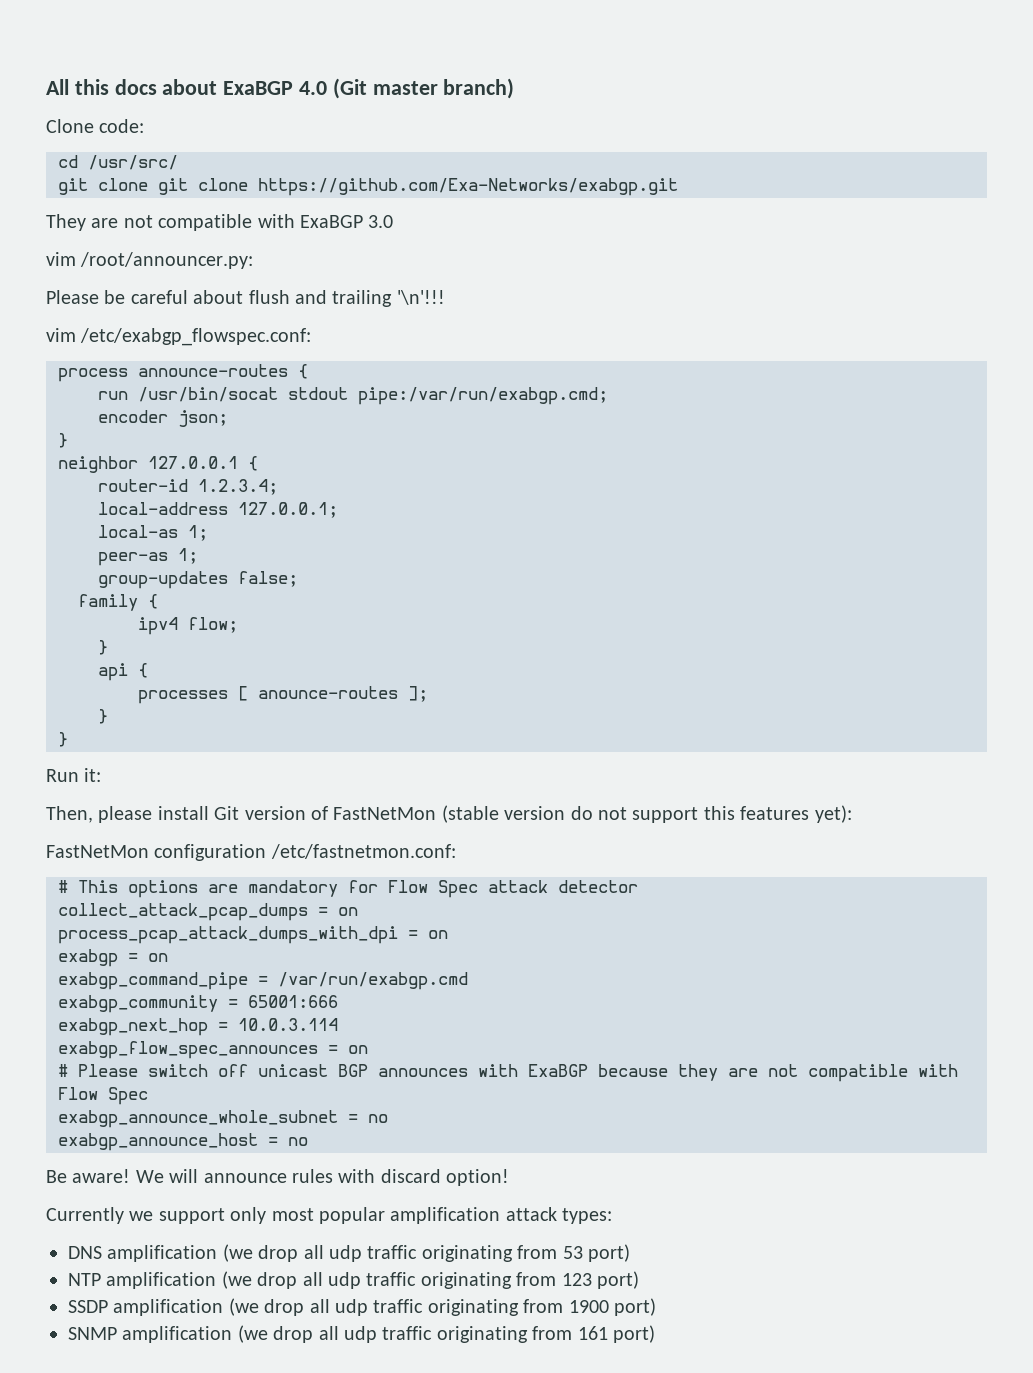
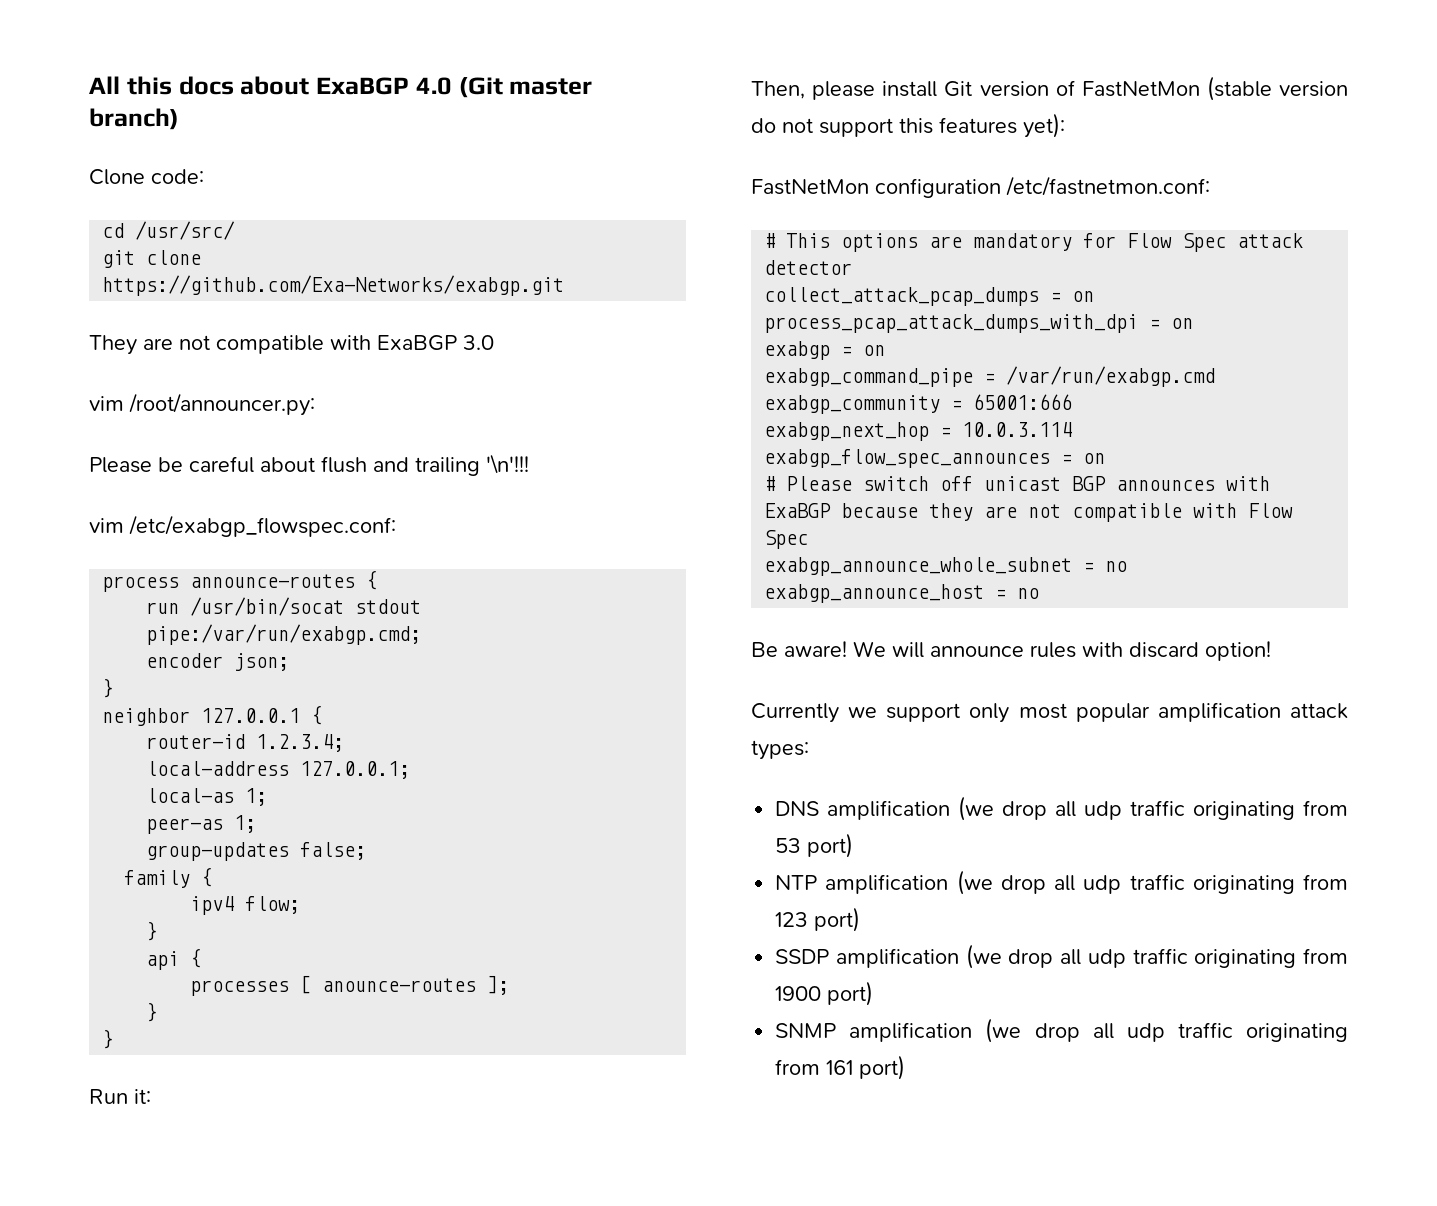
- git clone git clone https://github.com/Exa-Networks/exabgp.git
+ git clone https://github.com/Exa-Networks/exabgp.git

